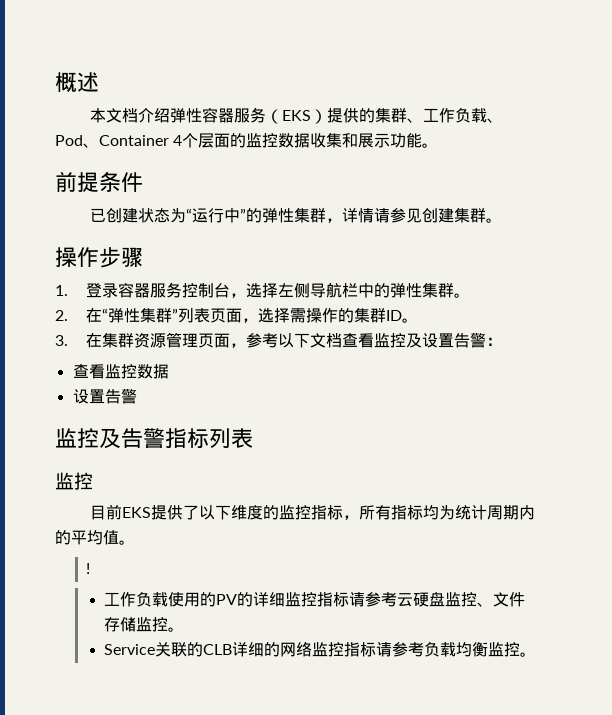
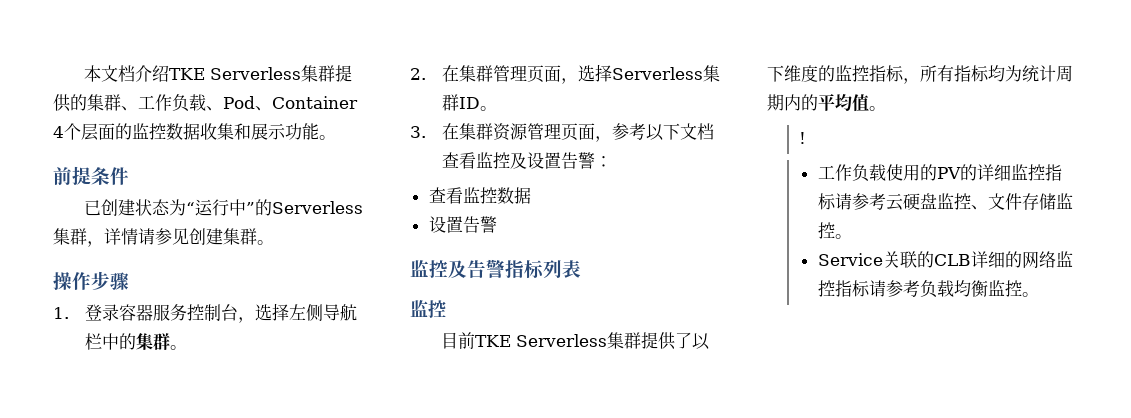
- 概述
- 本文档介绍弹性容器服务（EKS）提供的集群、工作负载、Pod、Container 4个层面的监控数据收集和展示功能。
+ 本文档介绍TKE Serverless集群提供的集群、工作负载、Pod、Container 4个层面的监控数据收集和展示功能。
- 已创建状态为“运行中”的弹性集群，详情请参见创建集群。
+ 已创建状态为“运行中”的Serverless集群，详情请参见创建集群。
- 1.登录容器服务控制台，选择左侧导航栏中的弹性集群。
+ 1.登录容器服务控制台，选择左侧导航栏中的集群。
- 2.在“弹性集群”列表页面，选择需操作的集群ID。
+ 2.在集群管理页面，选择Serverless集群ID。
- 目前EKS提供了以下维度的监控指标，所有指标均为统计周期内的平均值。
+ 目前TKE Serverless集群提供了以下维度的监控指标，所有指标均为统计周期内的平均值。

